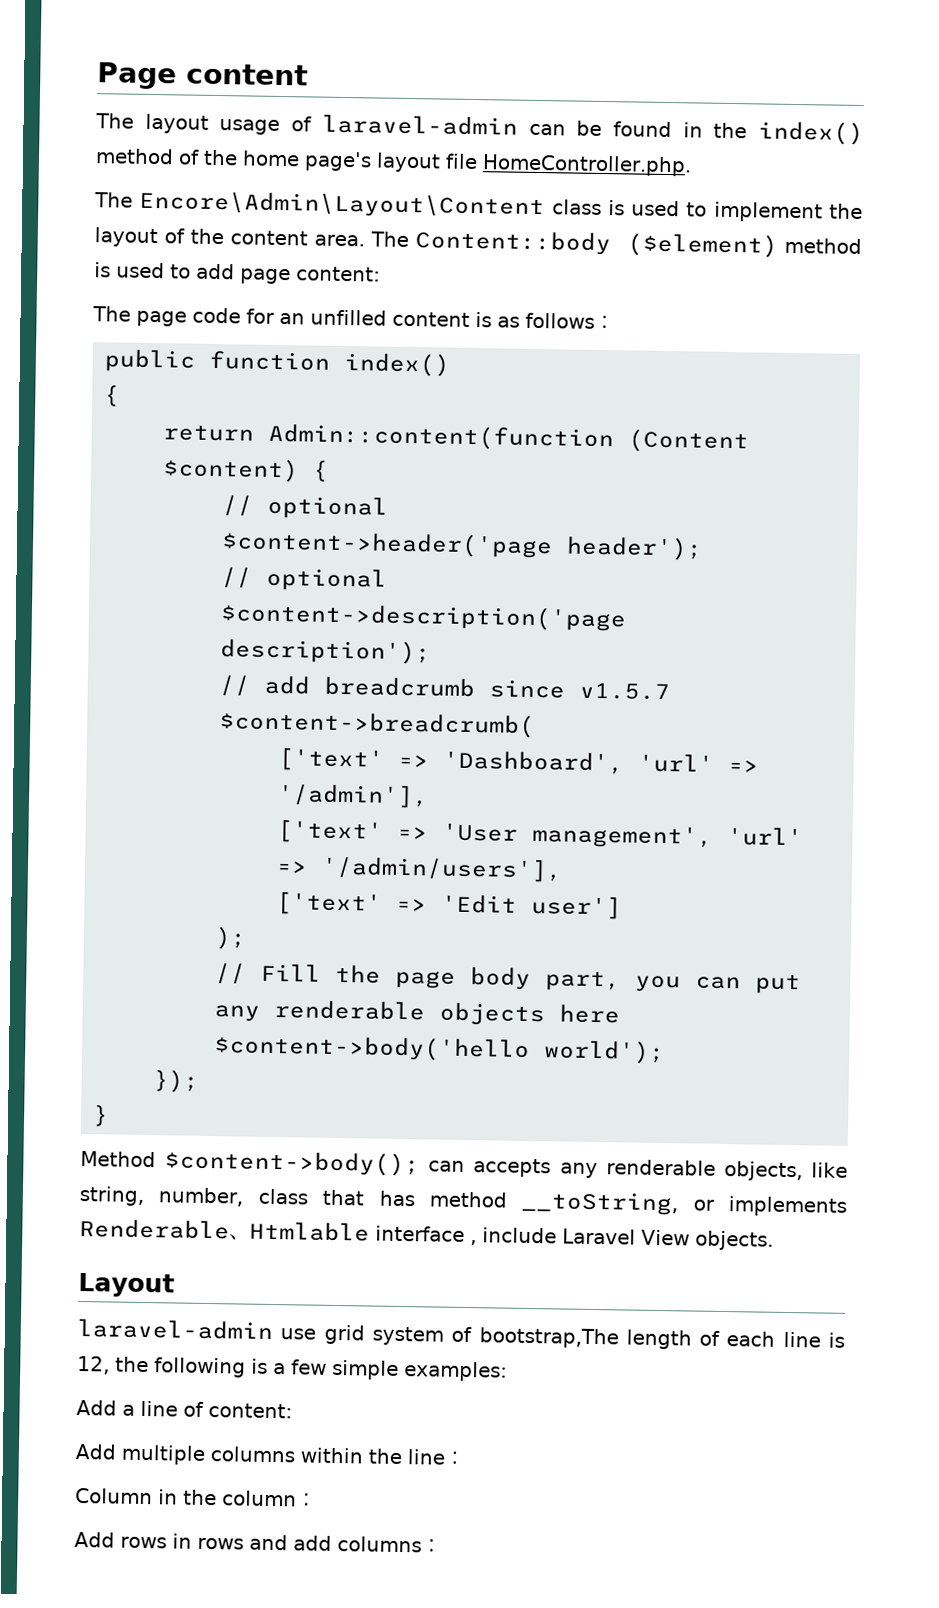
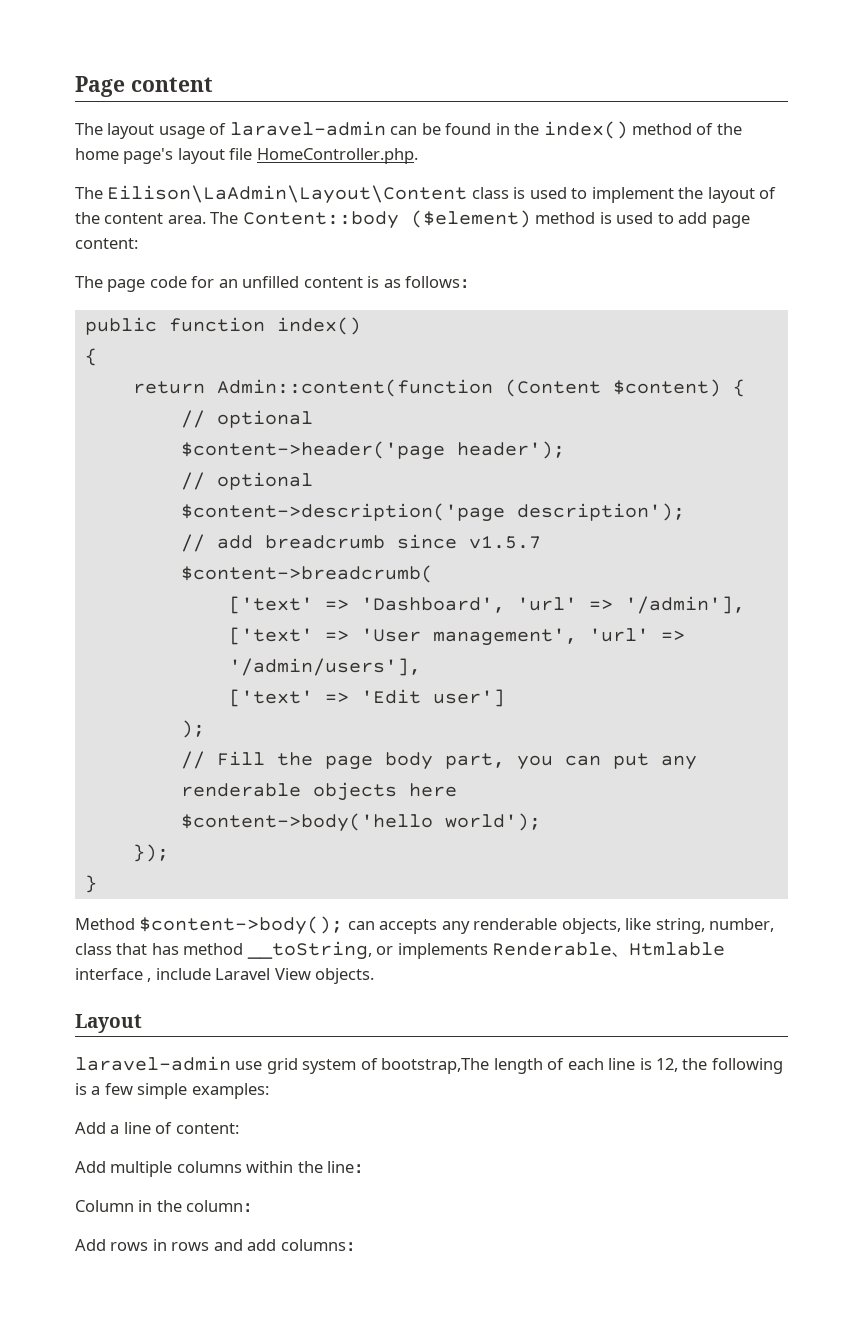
- The Encore\Admin\Layout\Content class is used to implement the layout of the content area.
+ The Eilison\LaAdmin\Layout\Content class is used to implement the layout of the content area.

